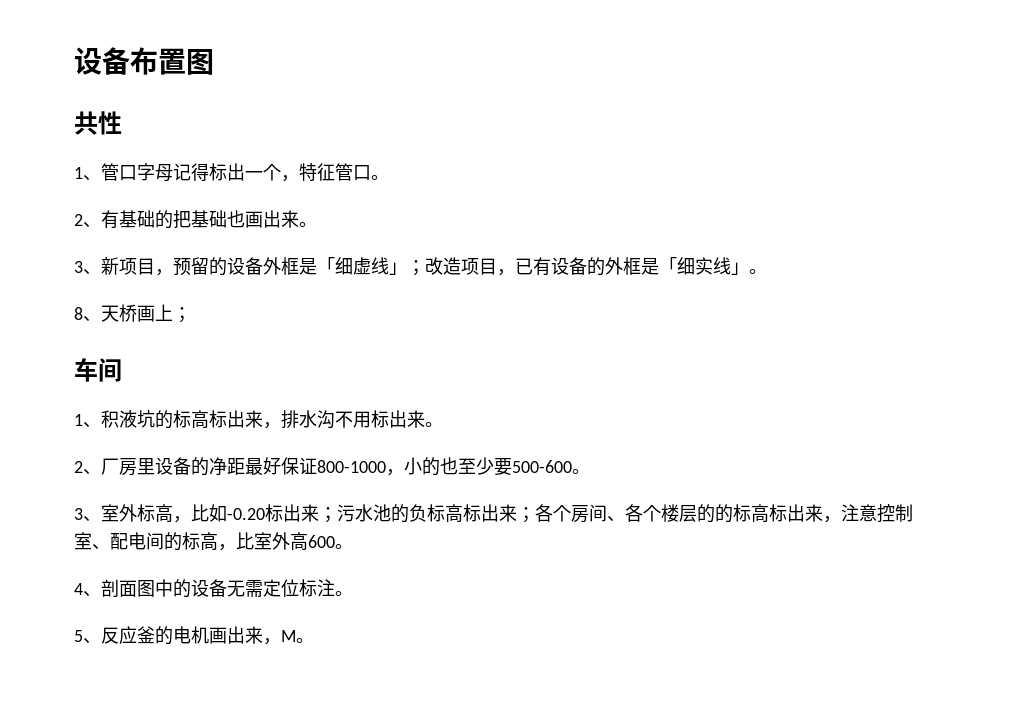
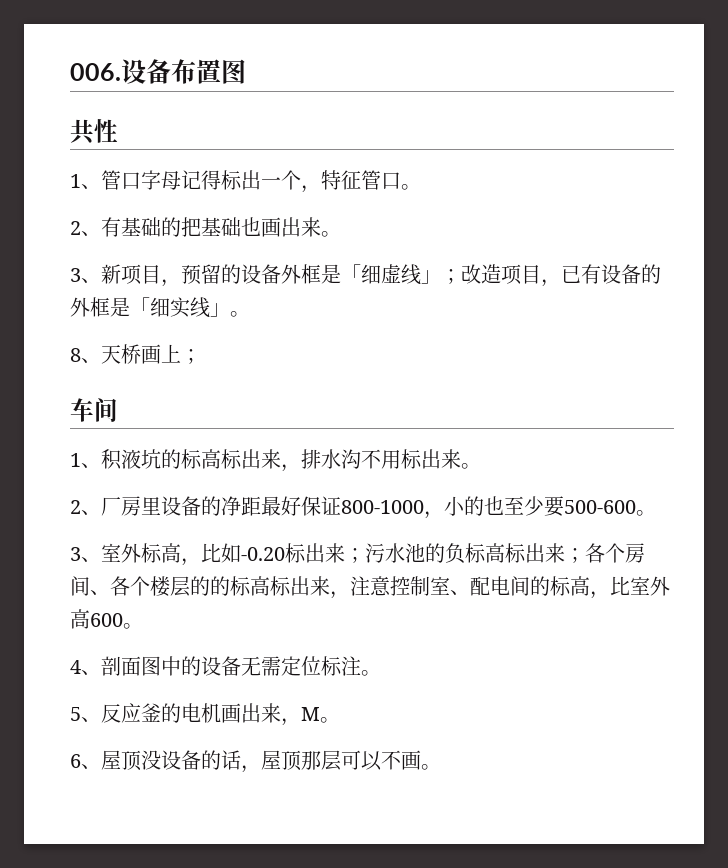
- 设备布置图
+ 006.设备布置图
+ 6、屋顶没设备的话，屋顶那层可以不画。

